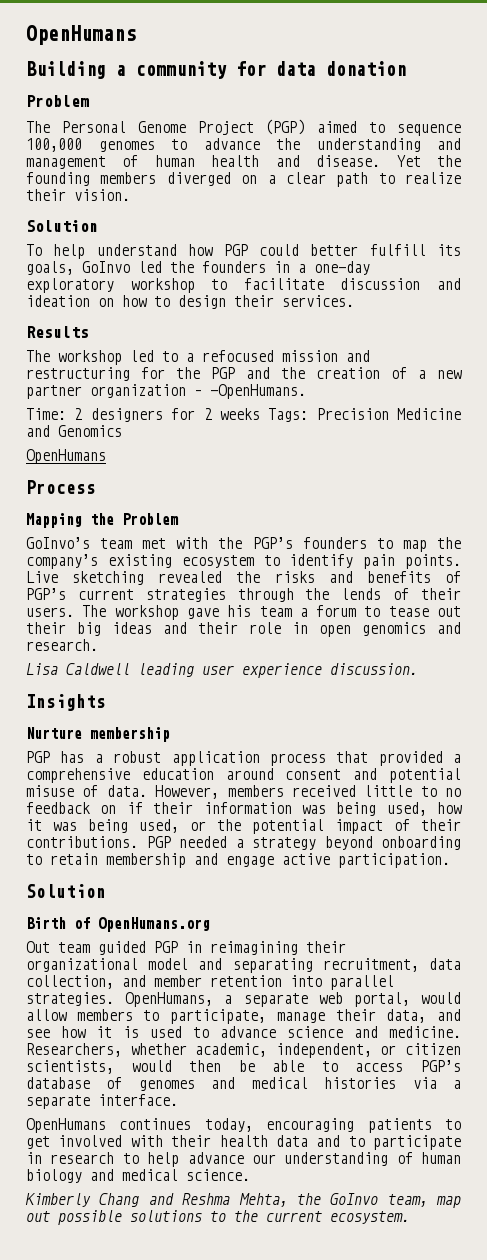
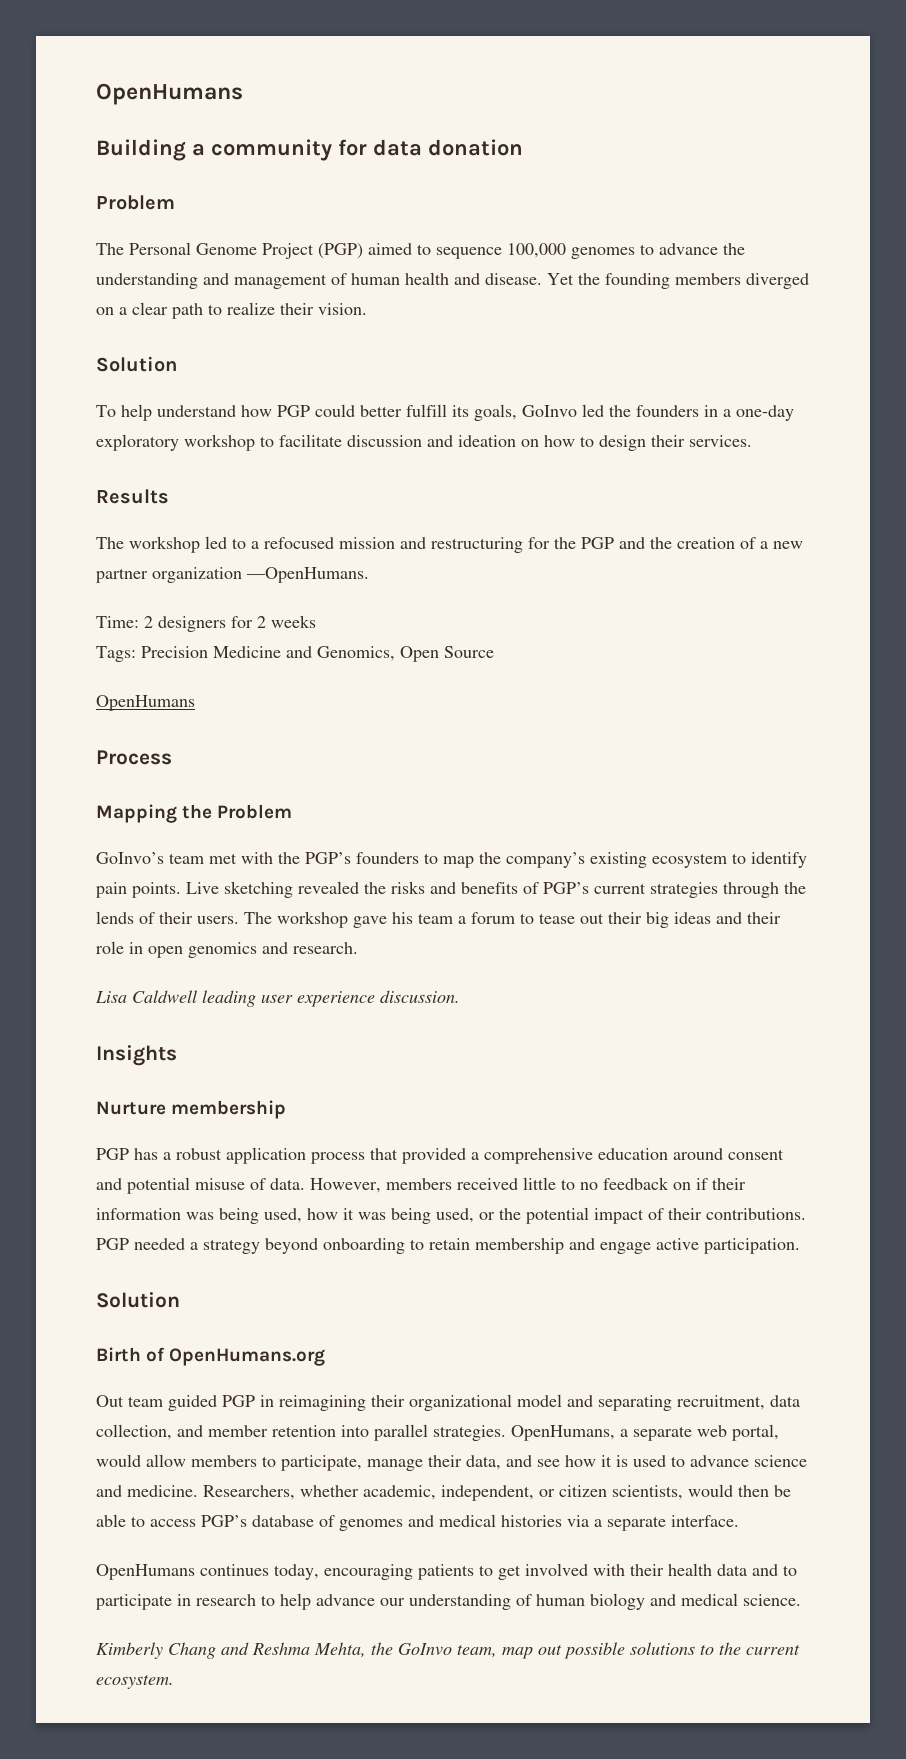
- The workshop led to a refocused mission and restructuring for the PGP and the creation of a new partner organization – —OpenHumans.
+ The workshop led to a refocused mission and restructuring for the PGP and the creation of a new partner organization —OpenHumans.
- Time: 2 designers for 2 weeks Tags: Precision Medicine and Genomics
+ Time: 2 designers for 2 weeks
+ Tags: Precision Medicine and Genomics, Open Source

